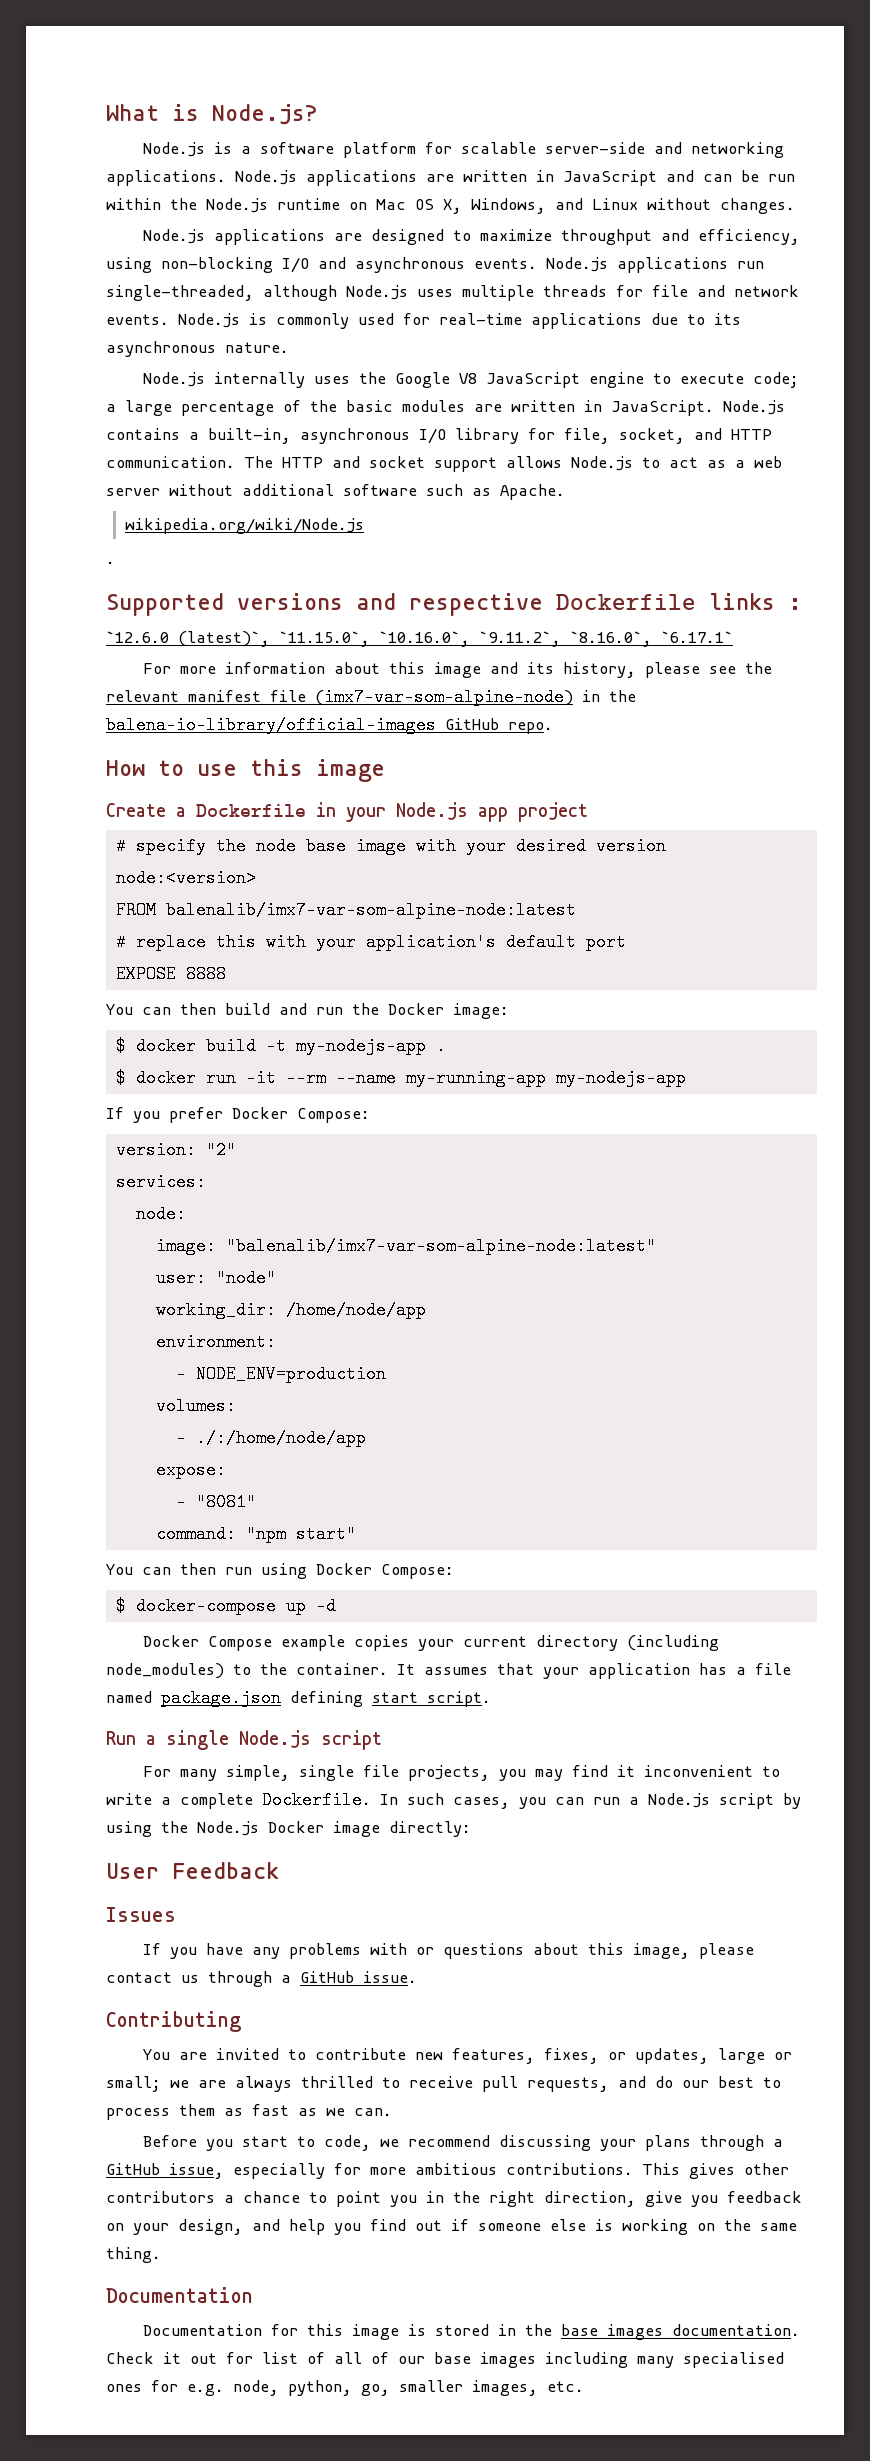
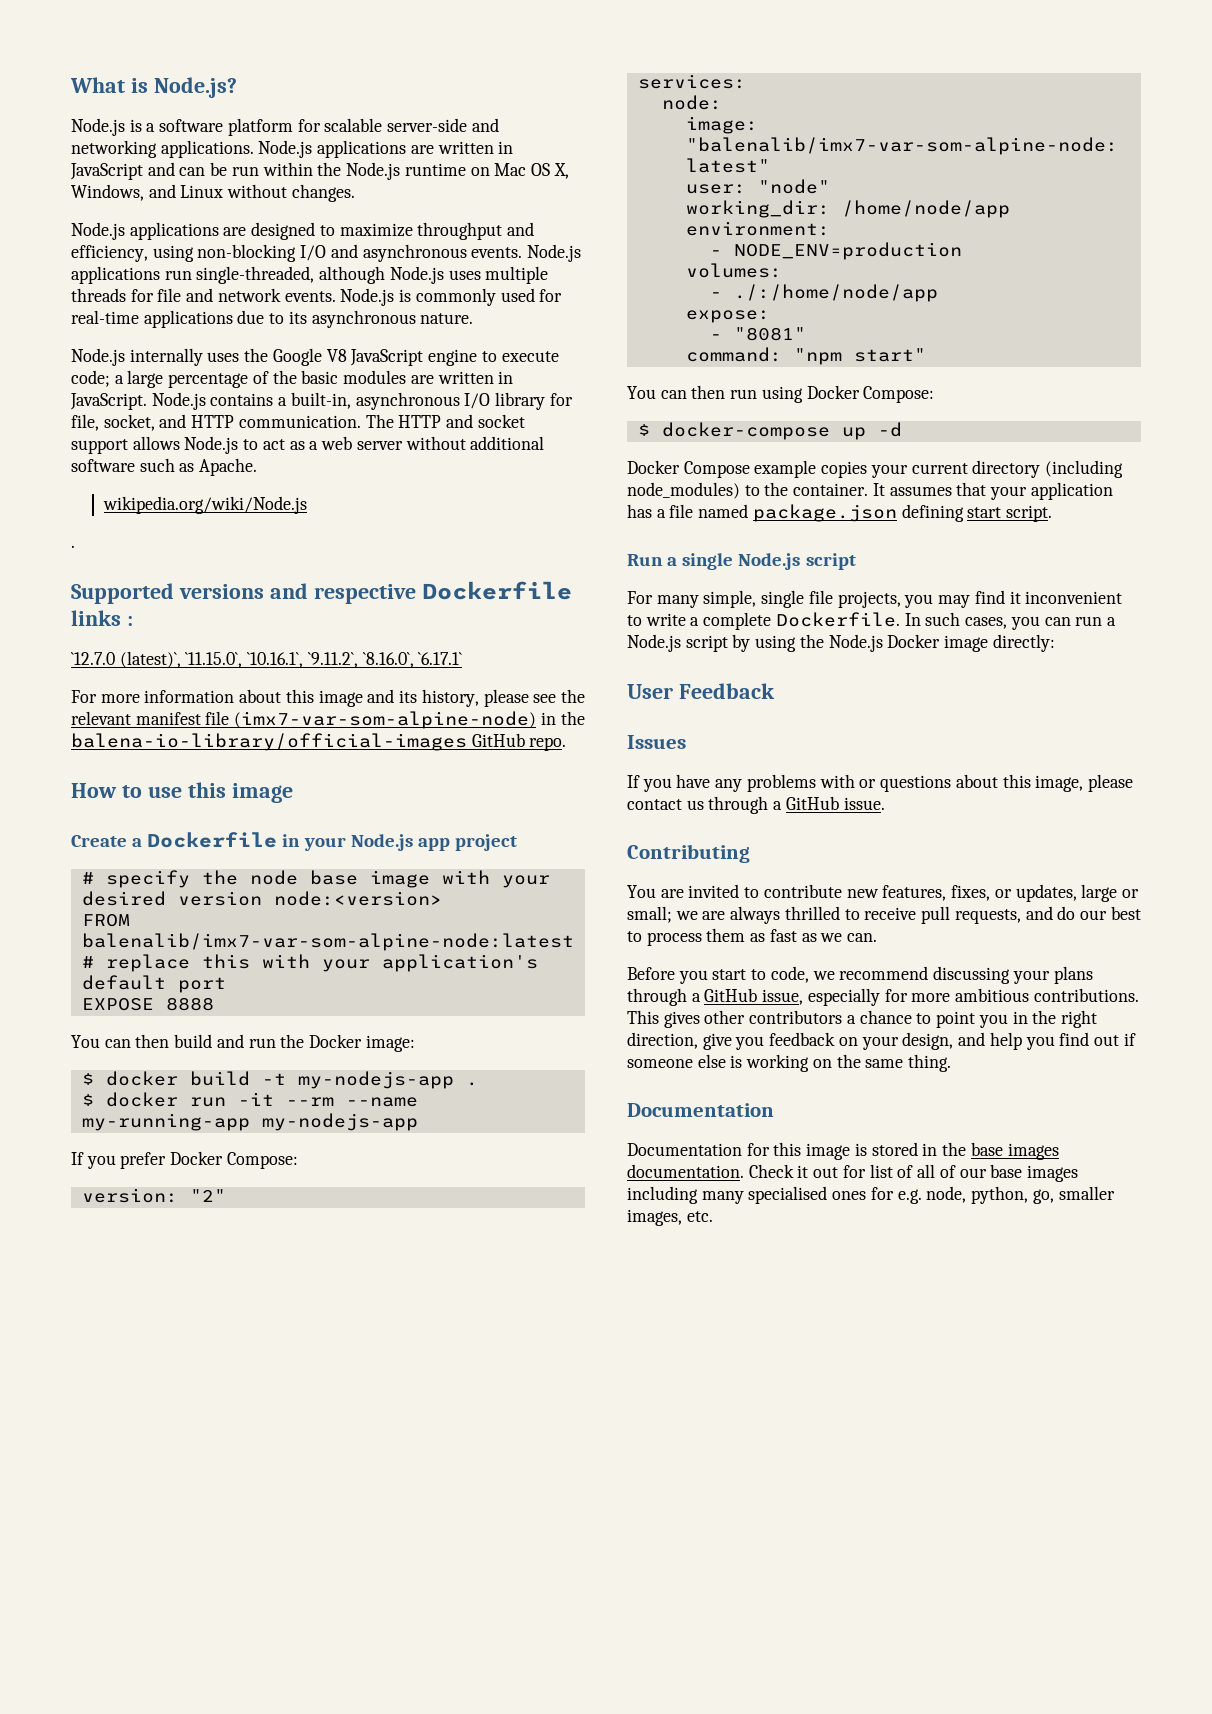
- `12.6.0 (latest)`, `11.15.0`, `10.16.0`, `9.11.2`, `8.16.0`, `6.17.1`
+ `12.7.0 (latest)`, `11.15.0`, `10.16.1`, `9.11.2`, `8.16.0`, `6.17.1`

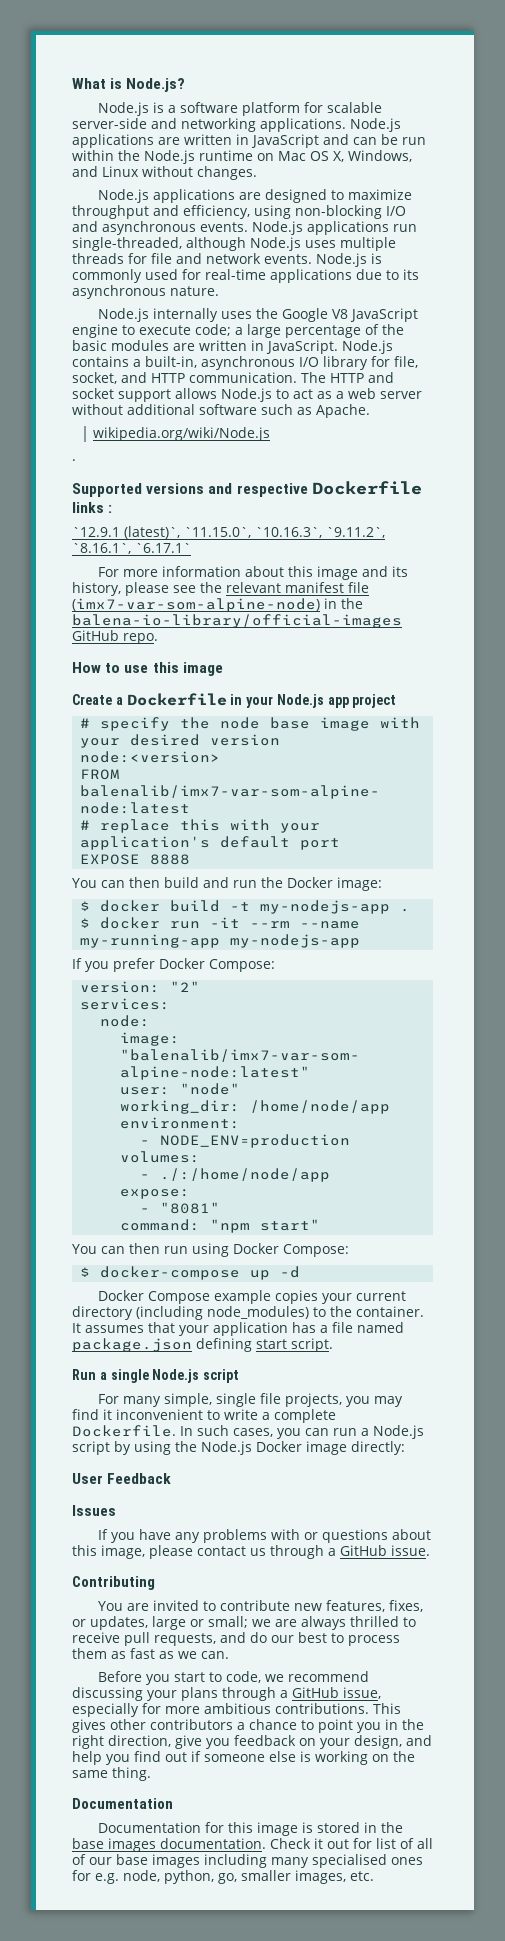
- `12.7.0 (latest)`, `11.15.0`, `10.16.1`, `9.11.2`, `8.16.0`, `6.17.1`
+ `12.9.1 (latest)`, `11.15.0`, `10.16.3`, `9.11.2`, `8.16.1`, `6.17.1`

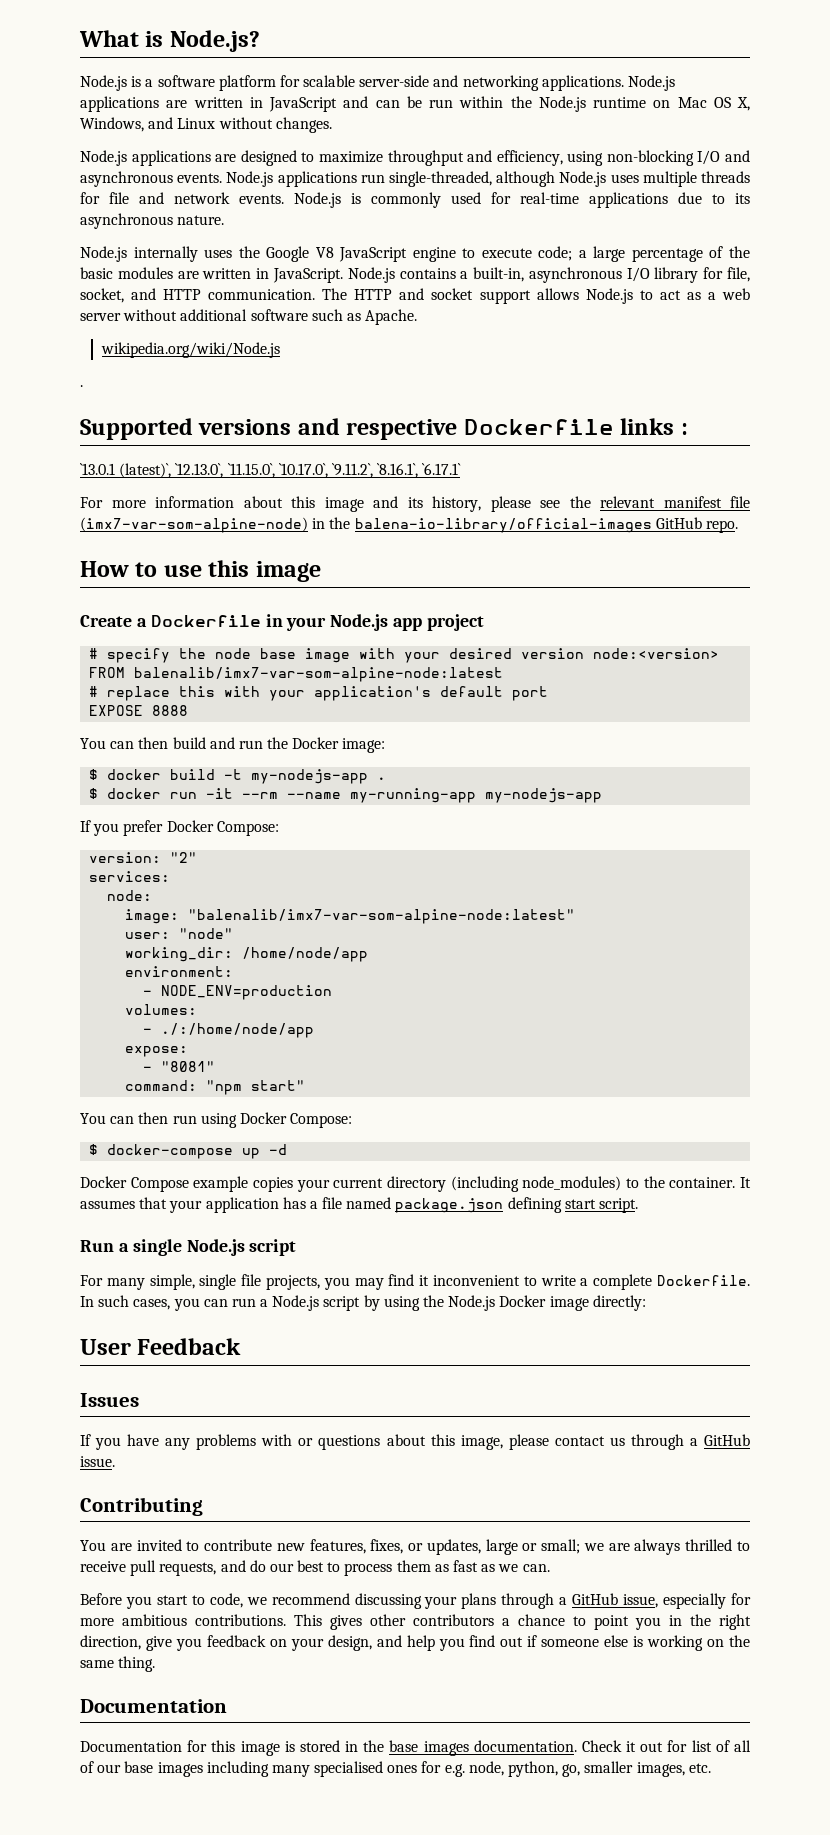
- `12.9.1 (latest)`, `11.15.0`, `10.16.3`, `9.11.2`, `8.16.1`, `6.17.1`
+ `13.0.1 (latest)`, `12.13.0`, `11.15.0`, `10.17.0`, `9.11.2`, `8.16.1`, `6.17.1`

